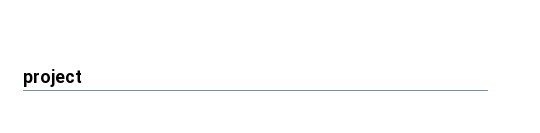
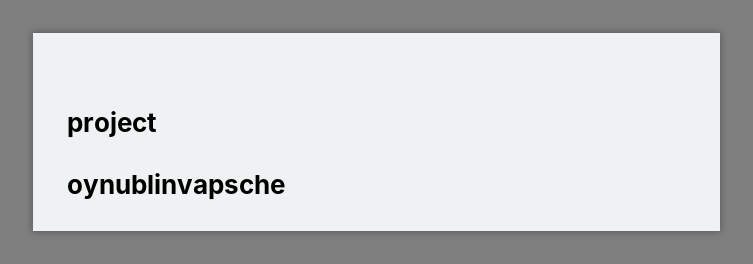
+ oynublinvapsche

